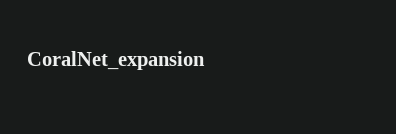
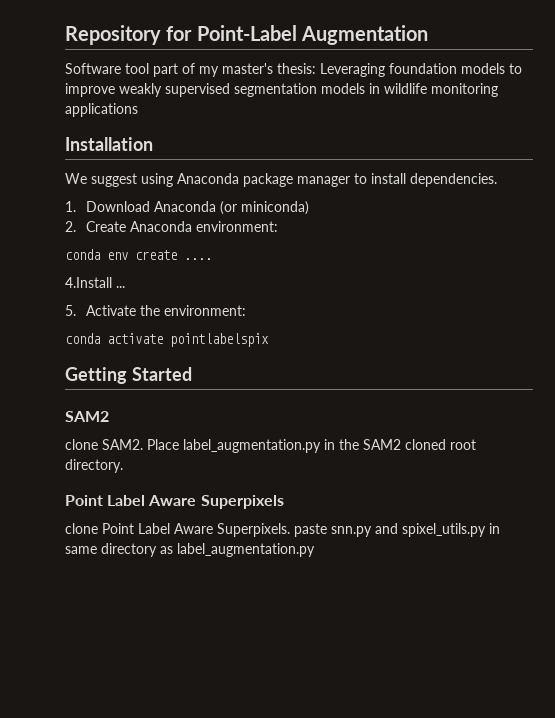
- CoralNet_expansion
+ Repository for Point-Label Augmentation
+ Software tool part of my master's thesis: Leveraging foundation models to improve weakly supervised segmentation models in wildlife monitoring applications
+ Installation
+ We suggest using Anaconda package manager to install dependencies.
+ 1. Download Anaconda (or miniconda)
+ 2. Create Anaconda environment:
+ conda env create ....
+ 4.Install ...
+ 5. Activate the environment:
+ conda activate pointlabelspix
+ Getting Started
+ SAM2
+ clone SAM2. Place label_augmentation.py in the SAM2 cloned root directory.
+ Point Label Aware Superpixels
+ clone Point Label Aware Superpixels. paste snn.py and spixel_utils.py in same directory as label_augmentation.py

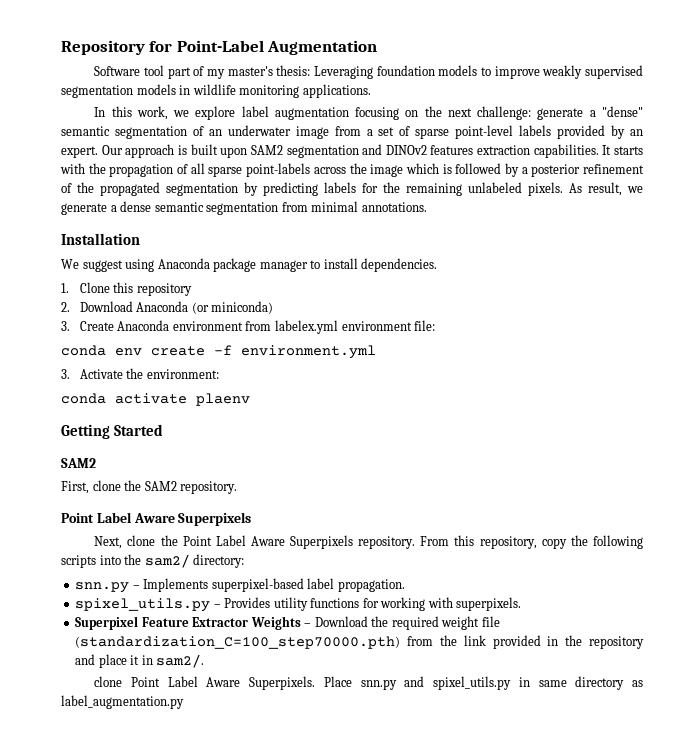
- Software tool part of my master's thesis: Leveraging foundation models to improve weakly supervised segmentation models in wildlife monitoring applications
+ Software tool part of my master's thesis: Leveraging foundation models to improve weakly supervised segmentation models in wildlife monitoring applications.
+ In this work, we explore label augmentation focusing on the next challenge: generate a "dense" semantic segmentation of an underwater image from a set of sparse point-level labels provided by an expert. Our approach is built upon SAM2 segmentation and DINOv2 features extraction capabilities. It starts with the propagation of all sparse point-labels across the image which is followed by a posterior refinement of the propagated segmentation by predicting labels for the remaining unlabeled pixels. As result, we generate a dense semantic segmentation from minimal annotations.
- 1. Download Anaconda (or miniconda)
+ 1. Clone this repository
+ 2. Download Anaconda (or miniconda)
- 2. Create Anaconda environment:
+ 3. Create Anaconda environment from labelex.yml environment file:
- conda env create ....
- 4.Install ...
- 5. Activate the environment:
+ conda env create -f environment.yml
+ 3. Activate the environment:
- conda activate pointlabelspix
+ conda activate plaenv
- clone SAM2. Place label_augmentation.py in the SAM2 cloned root directory.
+ First, clone the SAM2 repository.
  Point Label Aware Superpixels
+ Next, clone the Point Label Aware Superpixels repository. From this repository, copy the following scripts into the sam2/ directory:
+ snn.py – Implements superpixel-based label propagation.
+ spixel_utils.py – Provides utility functions for working with superpixels.
+ Superpixel Feature Extractor Weights – Download the required weight file (standardization_C=100_step70000.pth) from the link provided in the repository and place it in sam2/.
- clone Point Label Aware Superpixels. paste snn.py and spixel_utils.py in same directory as label_augmentation.py
+ clone Point Label Aware Superpixels. Place snn.py and spixel_utils.py in same directory as label_augmentation.py

